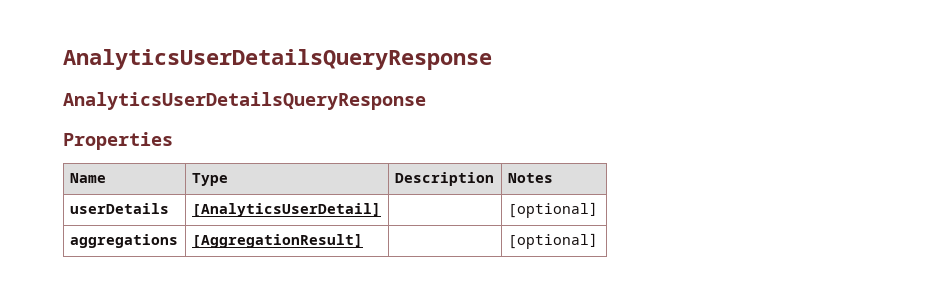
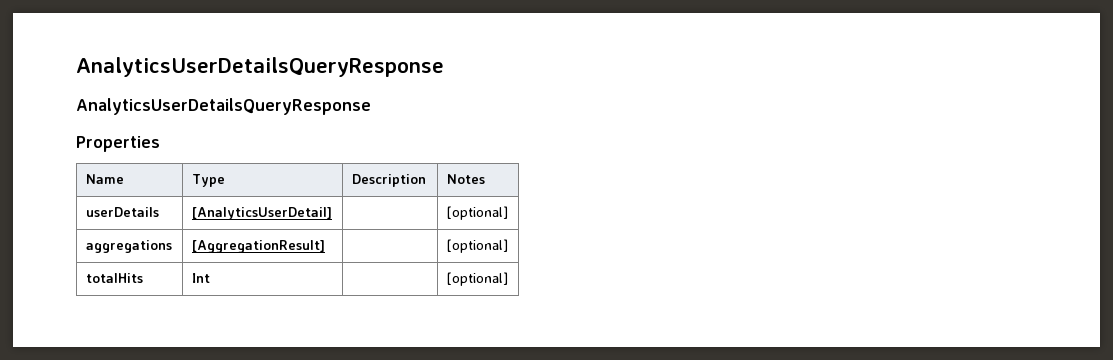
+ totalHits | Int | | [optional]

